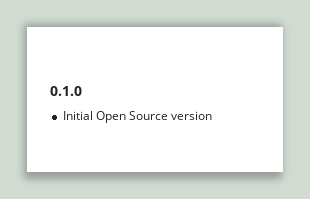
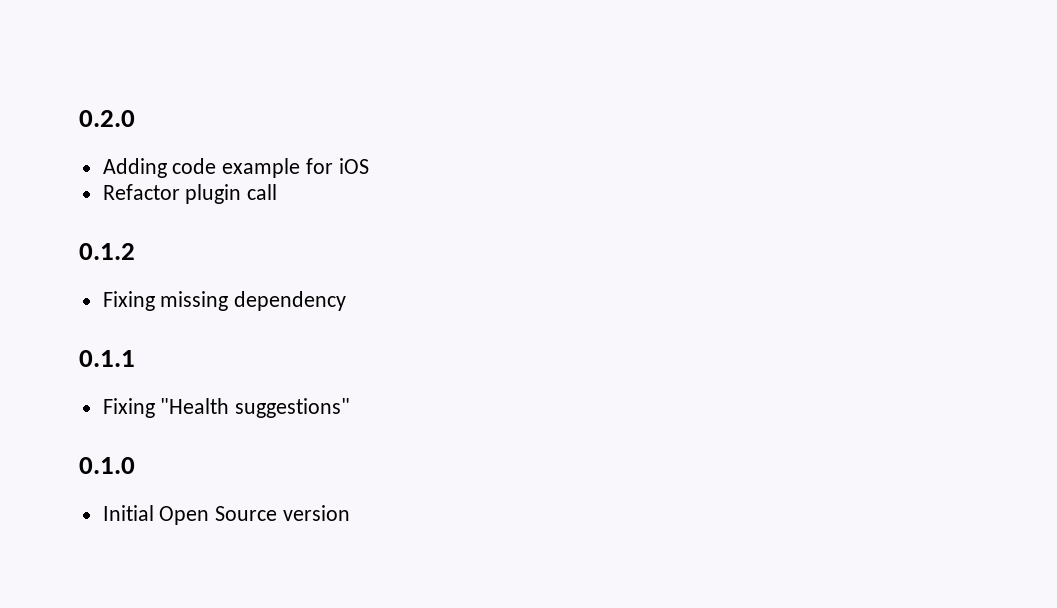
+ 0.2.0
+ Adding code example for iOS
+ Refactor plugin call
+ 0.1.2
+ Fixing missing dependency
+ 0.1.1
+ Fixing "Health suggestions"

